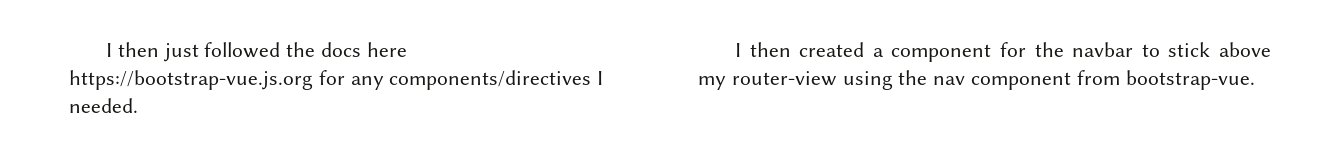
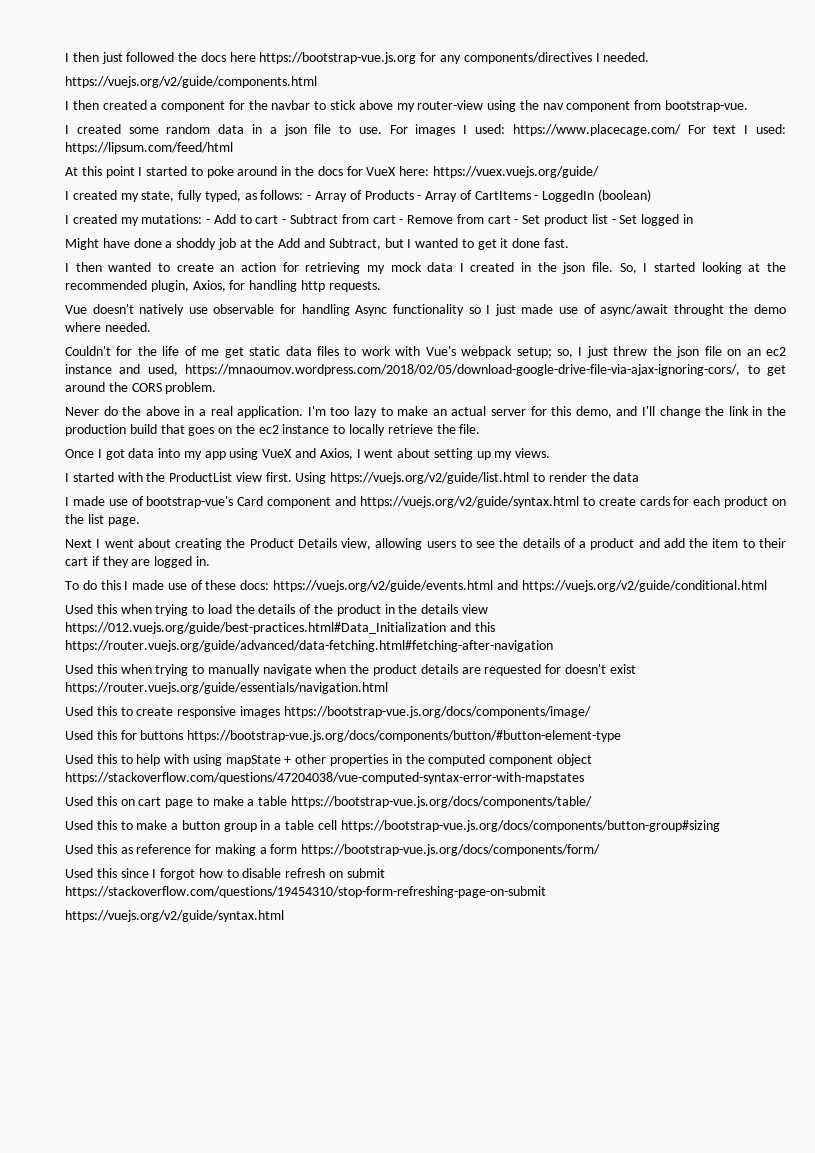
+ https://vuejs.org/v2/guide/components.html
+ I created some random data in a json file to use. For images I used: https://www.placecage.com/ For text I used: https://lipsum.com/feed/html
+ At this point I started to poke around in the docs for VueX here: https://vuex.vuejs.org/guide/
+ I created my state, fully typed, as follows: - Array of Products - Array of CartItems - LoggedIn (boolean)
+ I created my mutations: - Add to cart - Subtract from cart - Remove from cart - Set product list - Set logged in
+ Might have done a shoddy job at the Add and Subtract, but I wanted to get it done fast.
+ I then wanted to create an action for retrieving my mock data I created in the json file. So, I started looking at the recommended plugin, Axios, for handling http requests.
+ Vue doesn't natively use observable for handling Async functionality so I just made use of async/await throught the demo where needed.
+ Couldn't for the life of me get static data files to work with Vue's webpack setup; so, I just threw the json file on an ec2 instance and used, https://mnaoumov.wordpress.com/2018/02/05/download-google-drive-file-via-ajax-ignoring-cors/, to get around the CORS problem.
+ Never do the above in a real application. I'm too lazy to make an actual server for this demo, and I'll change the link in the production build that goes on the ec2 instance to locally retrieve the file.
+ Once I got data into my app using VueX and Axios, I went about setting up my views.
+ I started with the ProductList view first. Using https://vuejs.org/v2/guide/list.html to render the data
+ I made use of bootstrap-vue's Card component and https://vuejs.org/v2/guide/syntax.html to create cards for each product on the list page.
+ Next I went about creating the Product Details view, allowing users to see the details of a product and add the item to their cart if they are logged in.
+ To do this I made use of these docs: https://vuejs.org/v2/guide/events.html and https://vuejs.org/v2/guide/conditional.html
+ Used this when trying to load the details of the product in the details view https://012.vuejs.org/guide/best-practices.html#Data_Initialization and this https://router.vuejs.org/guide/advanced/data-fetching.html#fetching-after-navigation
+ Used this when trying to manually navigate when the product details are requested for doesn't exist https://router.vuejs.org/guide/essentials/navigation.html
+ Used this to create responsive images https://bootstrap-vue.js.org/docs/components/image/
+ Used this for buttons https://bootstrap-vue.js.org/docs/components/button/#button-element-type
+ Used this to help with using mapState + other properties in the computed component object https://stackoverflow.com/questions/47204038/vue-computed-syntax-error-with-mapstates
+ Used this on cart page to make a table https://bootstrap-vue.js.org/docs/components/table/
+ Used this to make a button group in a table cell https://bootstrap-vue.js.org/docs/components/button-group#sizing
+ Used this as reference for making a form https://bootstrap-vue.js.org/docs/components/form/
+ Used this since I forgot how to disable refresh on submit https://stackoverflow.com/questions/19454310/stop-form-refreshing-page-on-submit
+ https://vuejs.org/v2/guide/syntax.html

